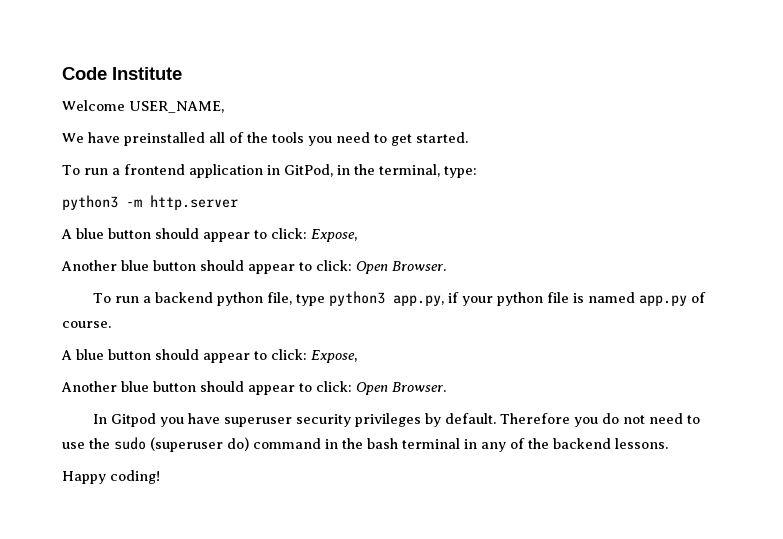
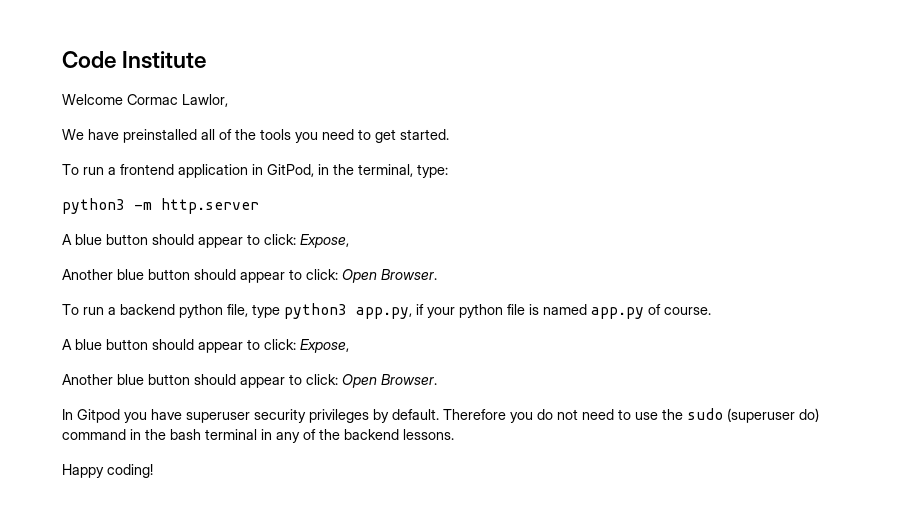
- Welcome USER_NAME,
+ Welcome Cormac Lawlor,

